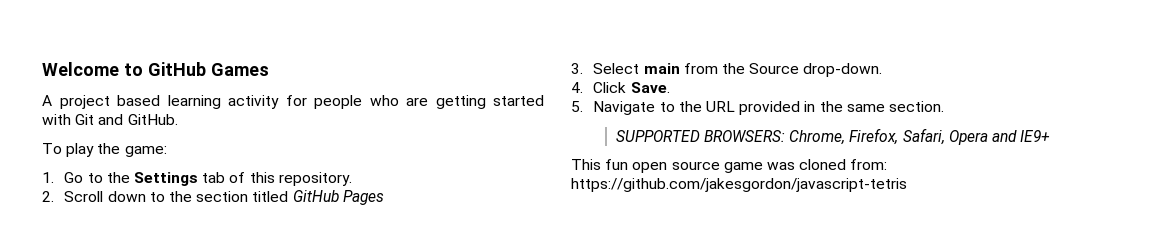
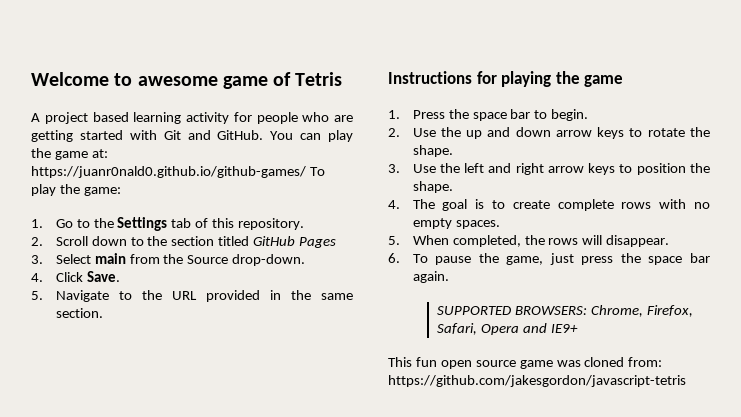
- Welcome to GitHub Games
+ Welcome to awesome game of Tetris
- A project based learning activity for people who are getting started with Git and GitHub.
- To play the game:
+ A project based learning activity for people who are getting started with Git and GitHub. You can play the game at: https://juanr0nald0.github.io/github-games/ To play the game:
+ Instructions for playing the game
+ 1. Press the space bar to begin.
+ 2. Use the up and down arrow keys to rotate the shape.
+ 3. Use the left and right arrow keys to position the shape.
+ 4. The goal is to create complete rows with no empty spaces.
+ 5. When completed, the rows will disappear.
+ 6. To pause the game, just press the space bar again.

